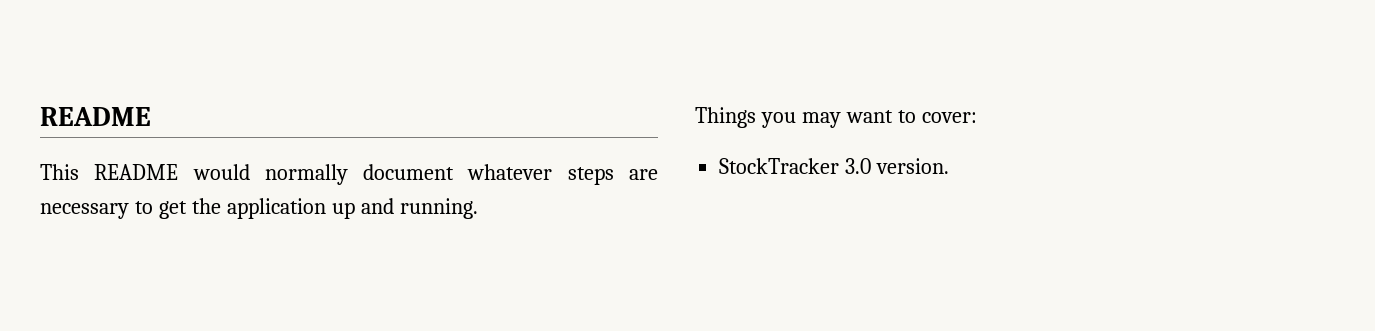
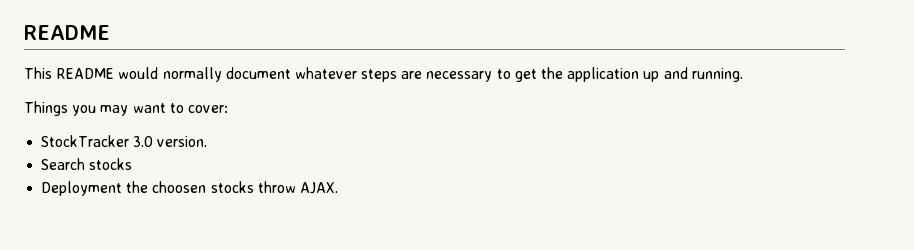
+ Search stocks
+ Deployment the choosen stocks throw AJAX.

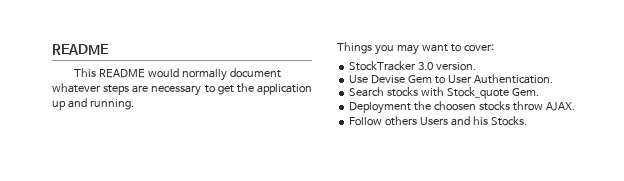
+ Use Devise Gem to User Authentication.
- Search stocks
+ Search stocks with Stock_quote Gem.
+ Follow others Users and his Stocks.

